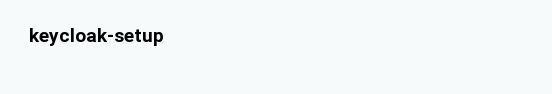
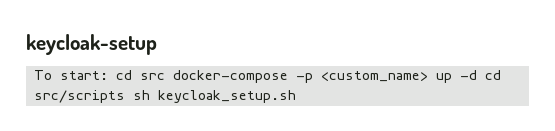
+ To start: cd src docker-compose -p <custom_name> up -d cd src/scripts sh keycloak_setup.sh

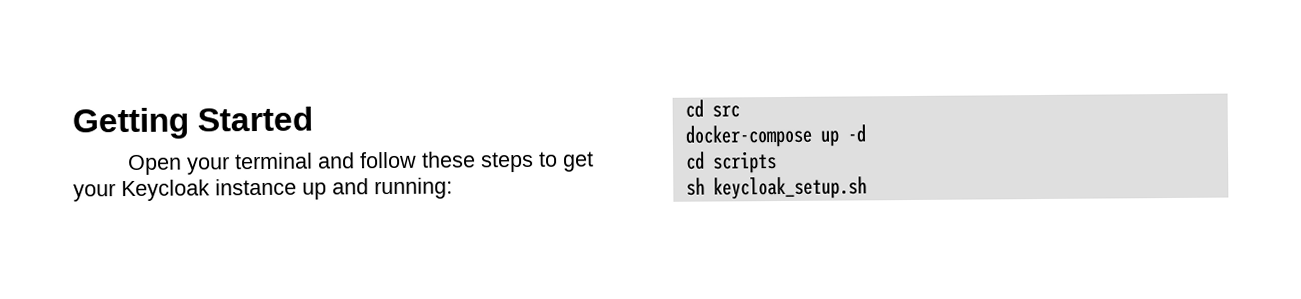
- keycloak-setup
- To start: cd src docker-compose -p <custom_name> up -d cd src/scripts sh keycloak_setup.sh
+ Getting Started
+ Open your terminal and follow these steps to get your Keycloak instance up and running:
+ cd src
+ docker-compose up -d
+ cd scripts
+ sh keycloak_setup.sh

